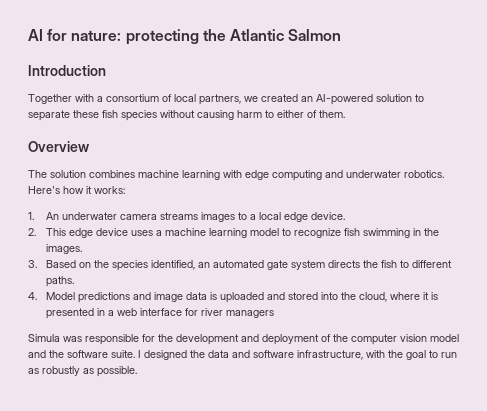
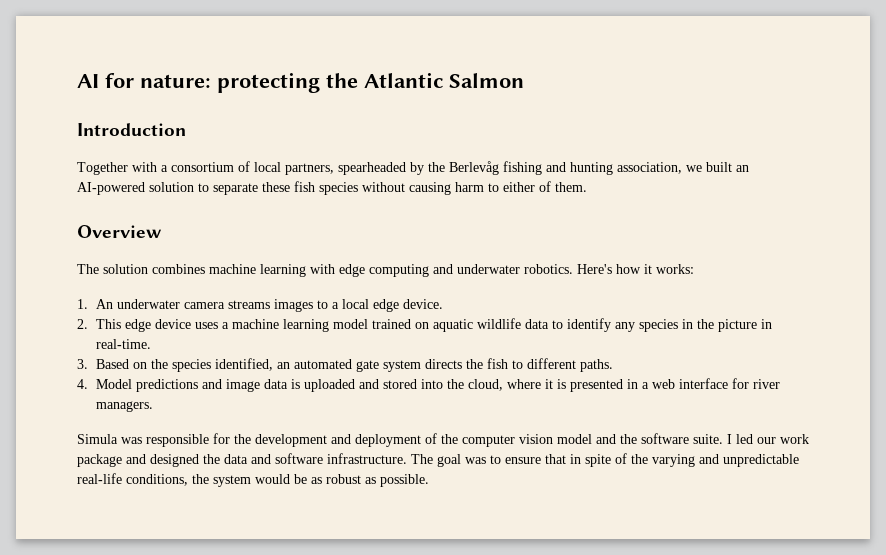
- Together with a consortium of local partners, we created an AI-powered solution to separate these fish species without causing harm to either of them.
+ Together with a consortium of local partners, spearheaded by the Berlevåg fishing and hunting association, we built an AI-powered solution to separate these fish species without causing harm to either of them.
- 2. This edge device uses a machine learning model to recognize fish swimming in the images.
+ 2. This edge device uses a machine learning model trained on aquatic wildlife data to identify any species in the picture in real-time.
- 4. Model predictions and image data is uploaded and stored into the cloud, where it is presented in a web interface for river managers
+ 4. Model predictions and image data is uploaded and stored into the cloud, where it is presented in a web interface for river managers.
- I designed the data and software infrastructure, with the goal to run as robustly as possible.
+ I led our work package and designed the data and software infrastructure. The goal was to ensure that in spite of the varying and unpredictable real-life conditions, the system would be as robust as possible.

